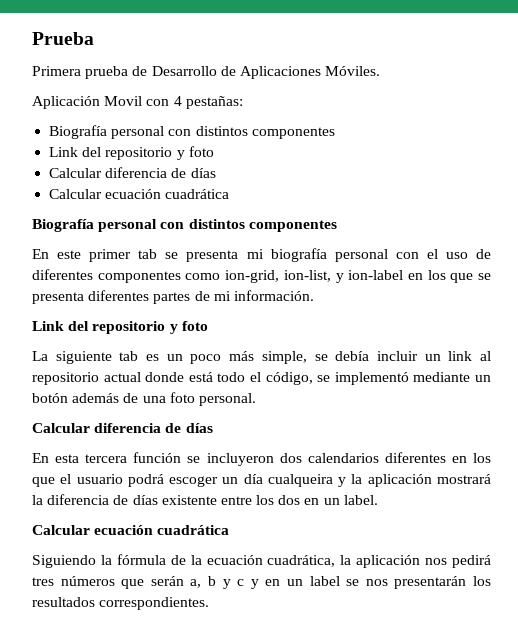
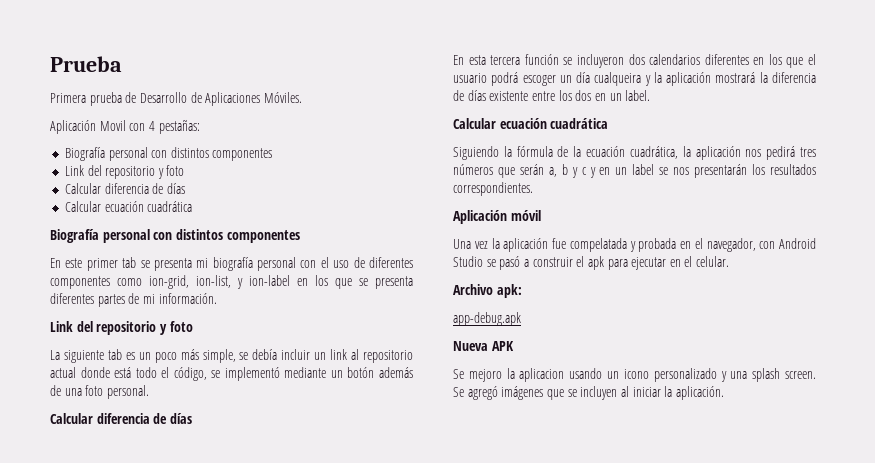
+ Aplicación móvil
+ Una vez la aplicación fue compelatada y probada en el navegador, con Android Studio se pasó a construir el apk para ejecutar en el celular.
+ Archivo apk:
+ app-debug.apk
+ Nueva APK
+ Se mejoro la aplicacion usando un icono personalizado y una splash screen. Se agregó imágenes que se incluyen al iniciar la aplicación.

